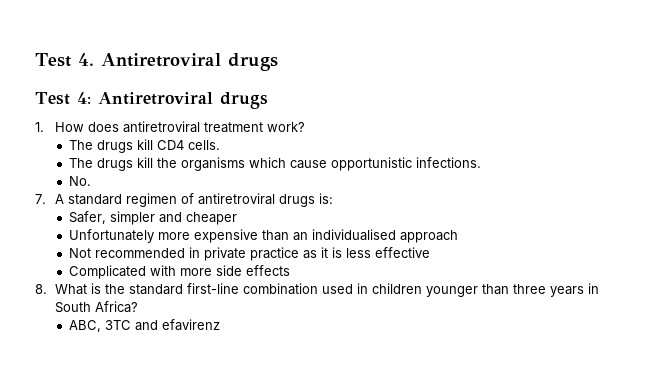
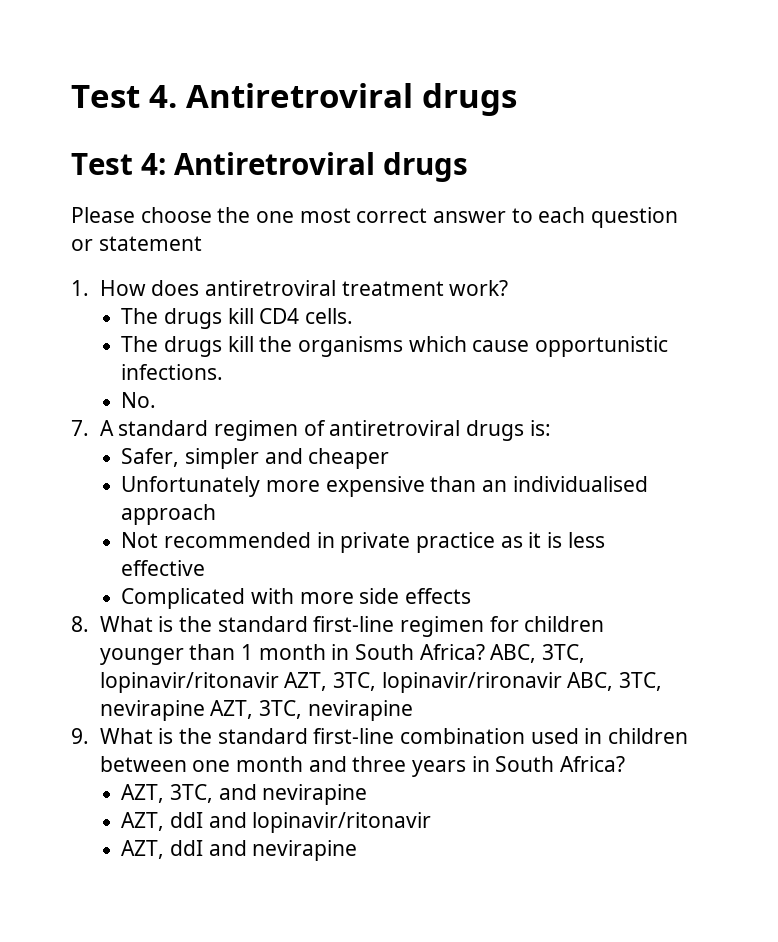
+ Please choose the one most correct answer to each question or statement
- 8. What is the standard first-line combination used in children younger than three years in South Africa?
+ 8. What is the standard first-line regimen for children younger than 1 month in South Africa? ABC, 3TC, lopinavir/ritonavir AZT, 3TC, lopinavir/rironavir ABC, 3TC, nevirapine AZT, 3TC, nevirapine
+ 9. What is the standard first-line combination used in children between one month and three years in South Africa?
- ABC, 3TC and efavirenz
+ AZT, 3TC, and nevirapine
+ AZT, ddI and lopinavir/ritonavir
+ AZT, ddI and nevirapine

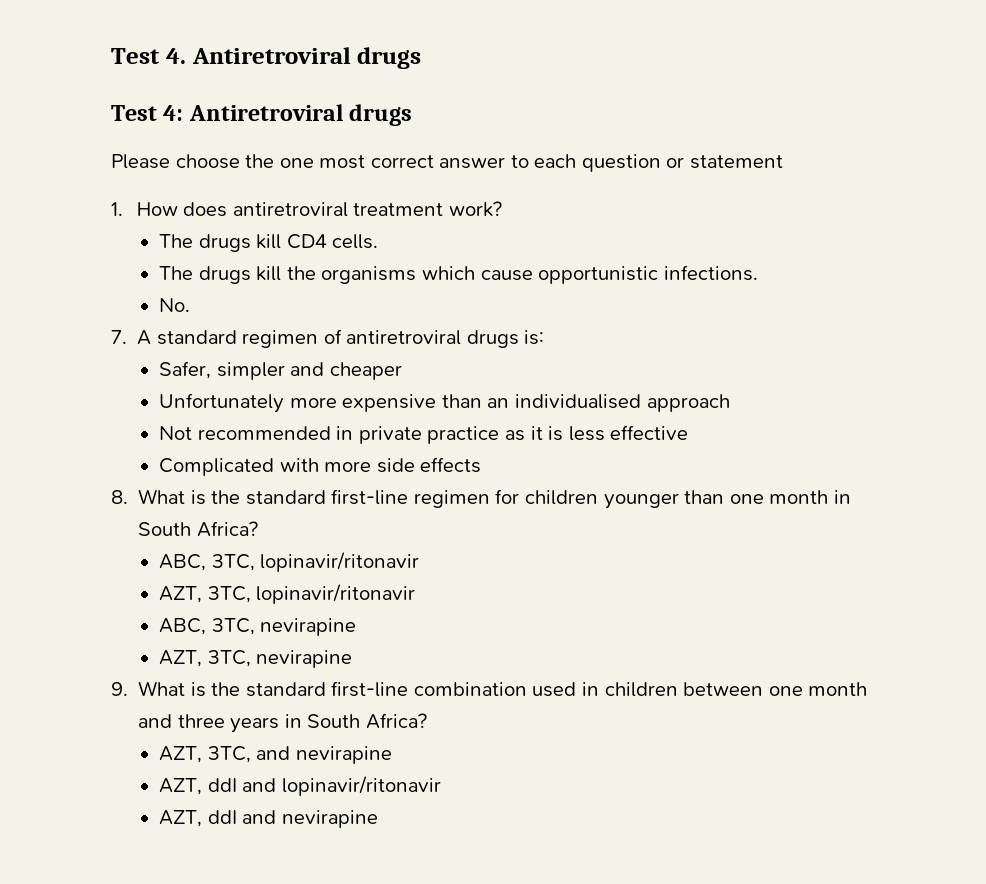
- 8. What is the standard first-line regimen for children younger than 1 month in South Africa? ABC, 3TC, lopinavir/ritonavir AZT, 3TC, lopinavir/rironavir ABC, 3TC, nevirapine AZT, 3TC, nevirapine
+ 8. What is the standard first-line regimen for children younger than one month in South Africa?
+ ABC, 3TC, lopinavir/ritonavir
+ AZT, 3TC, lopinavir/ritonavir
+ ABC, 3TC, nevirapine
+ AZT, 3TC, nevirapine

